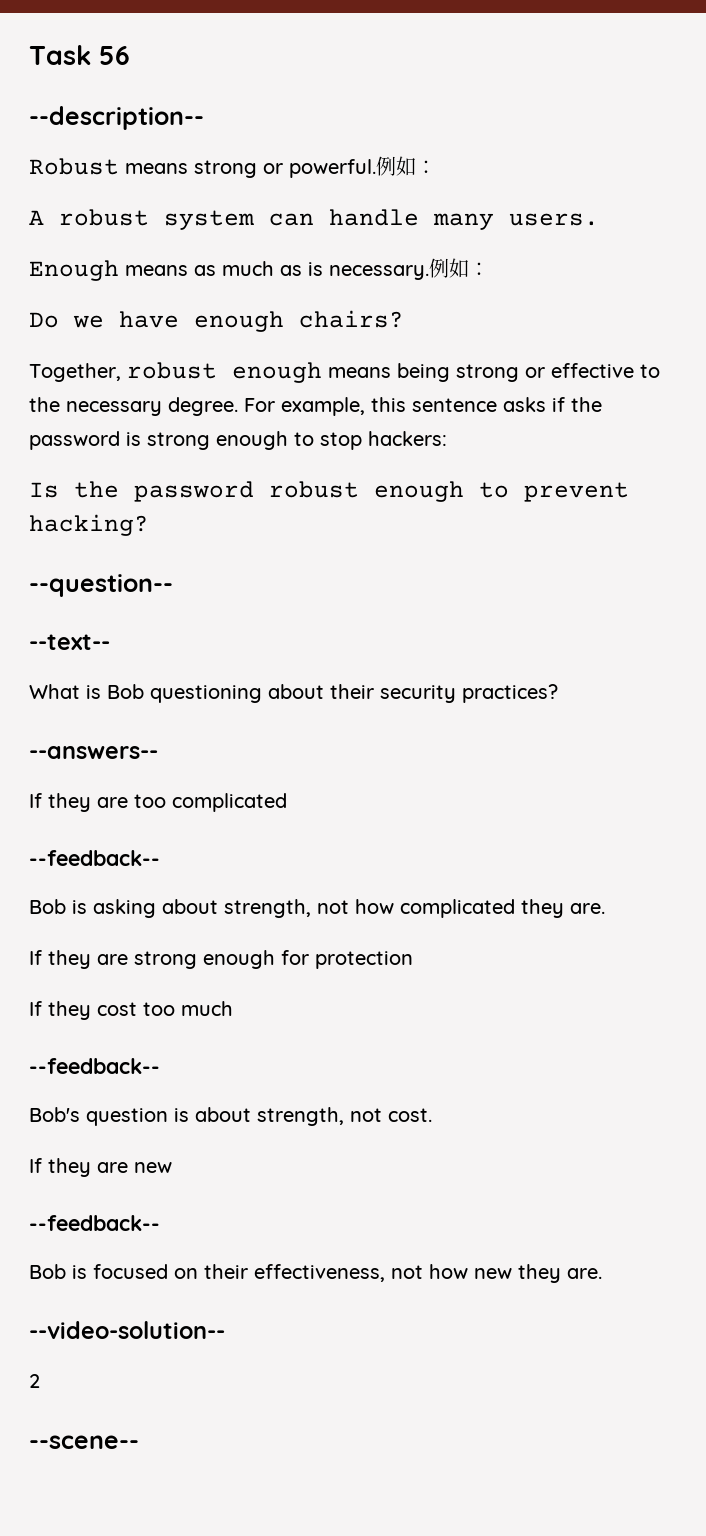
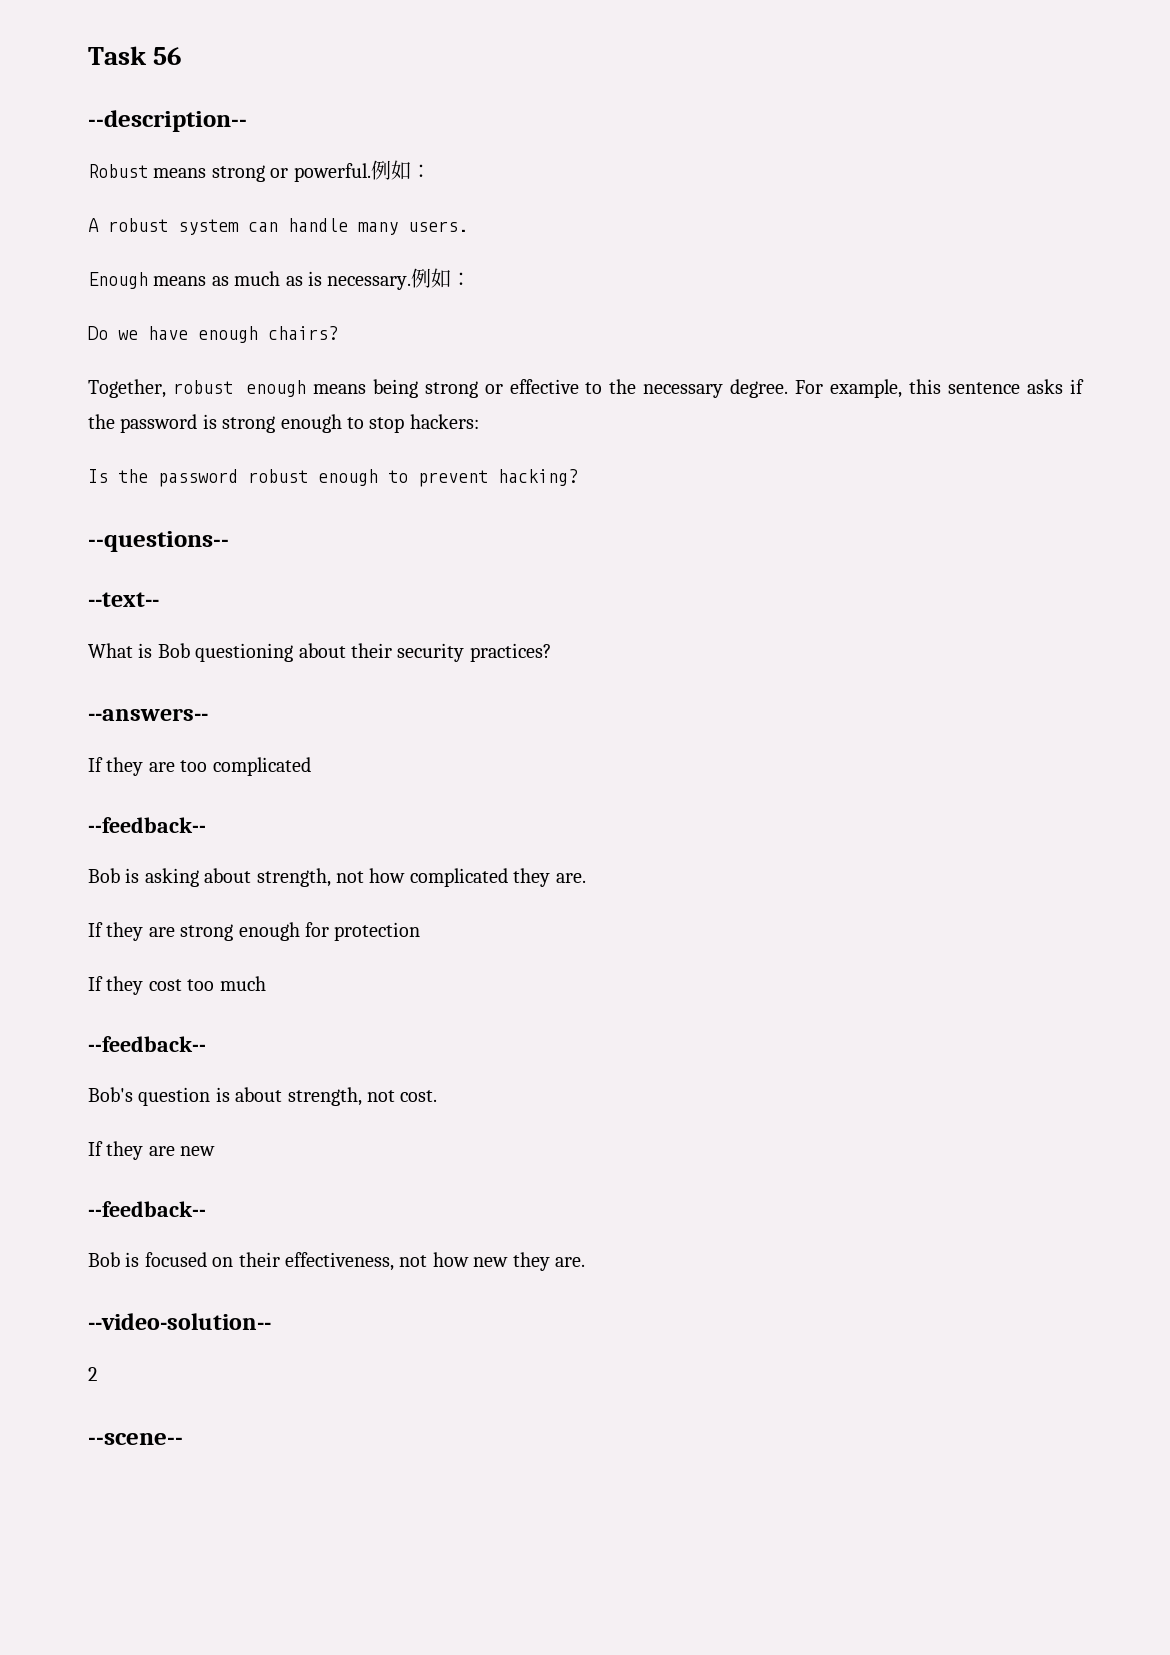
- --question--
+ --questions--

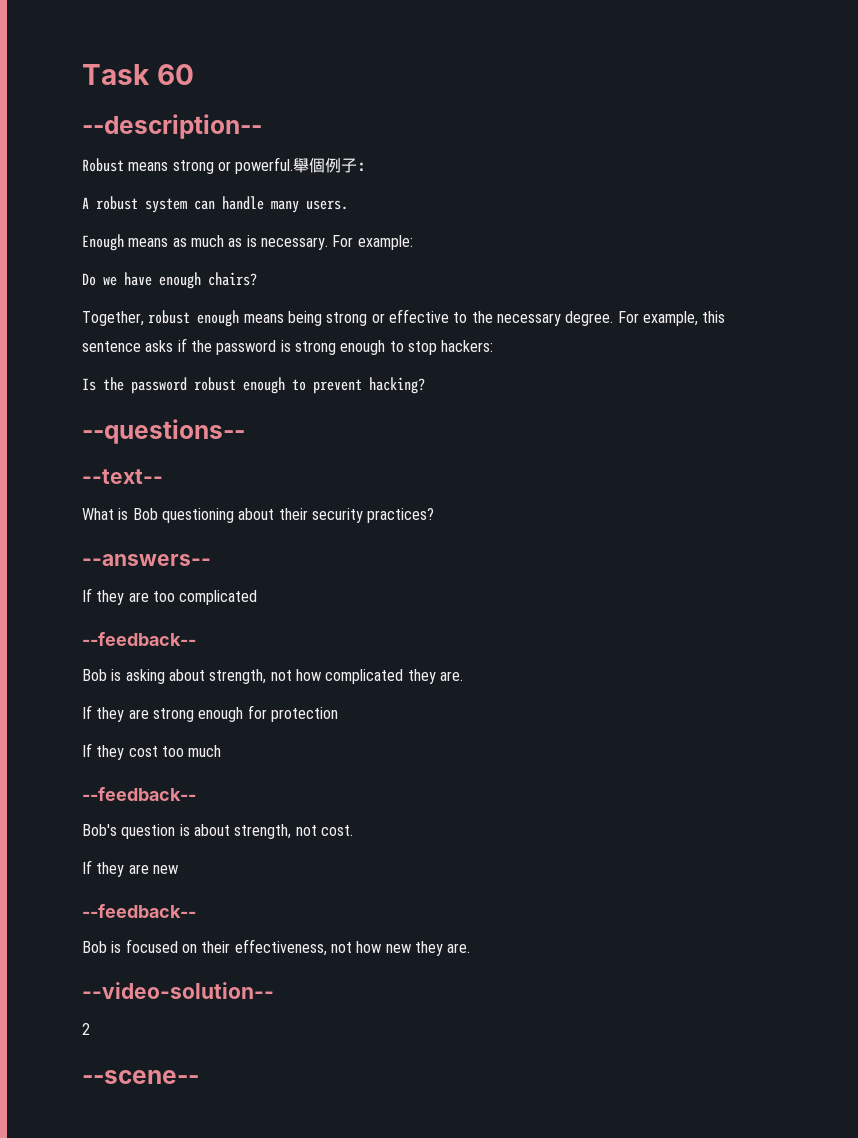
- Task 56
+ Task 60
- Robust means strong or powerful.例如：
+ Robust means strong or powerful.舉個例子：
- Enough means as much as is necessary.例如：
+ Enough means as much as is necessary. For example:

